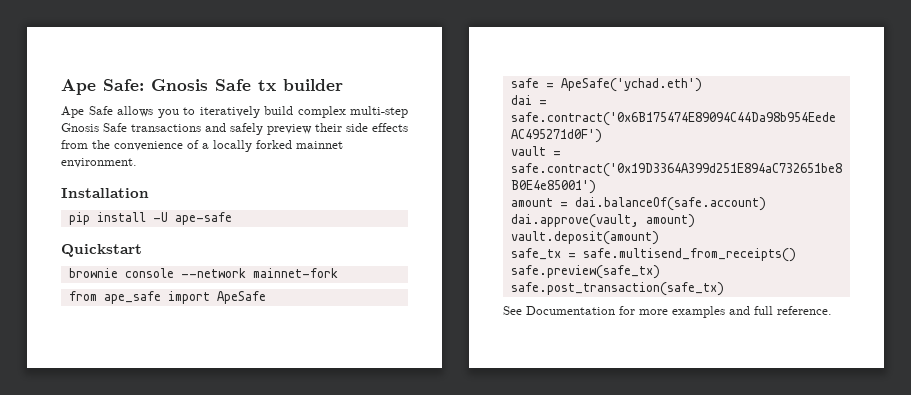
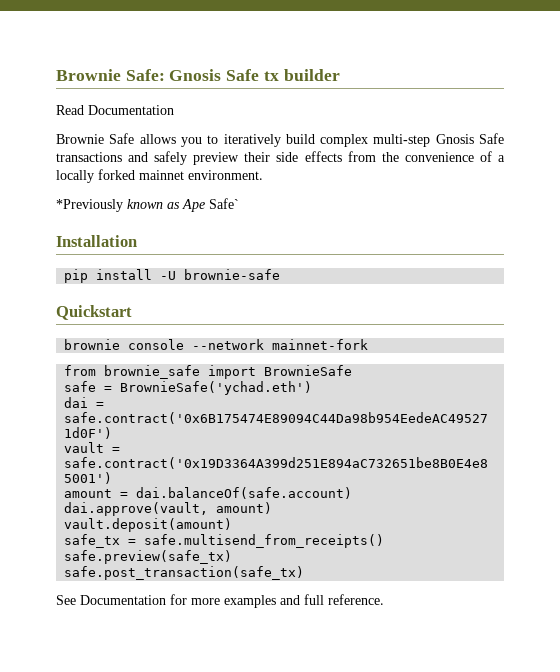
- Ape Safe: Gnosis Safe tx builder
+ Brownie Safe: Gnosis Safe tx builder
- Ape Safe allows you to iteratively build complex multi-step Gnosis Safe transactions and safely preview their side effects from the convenience of a locally forked mainnet environment.
+ Read Documentation
+ Brownie Safe allows you to iteratively build complex multi-step Gnosis Safe transactions and safely preview their side effects from the convenience of a locally forked mainnet environment.
+ *Previously known as Ape Safe`
- pip install -U ape-safe
+ pip install -U brownie-safe
- from ape_safe import ApeSafe
+ from brownie_safe import BrownieSafe
- safe = ApeSafe('ychad.eth')
+ safe = BrownieSafe('ychad.eth')

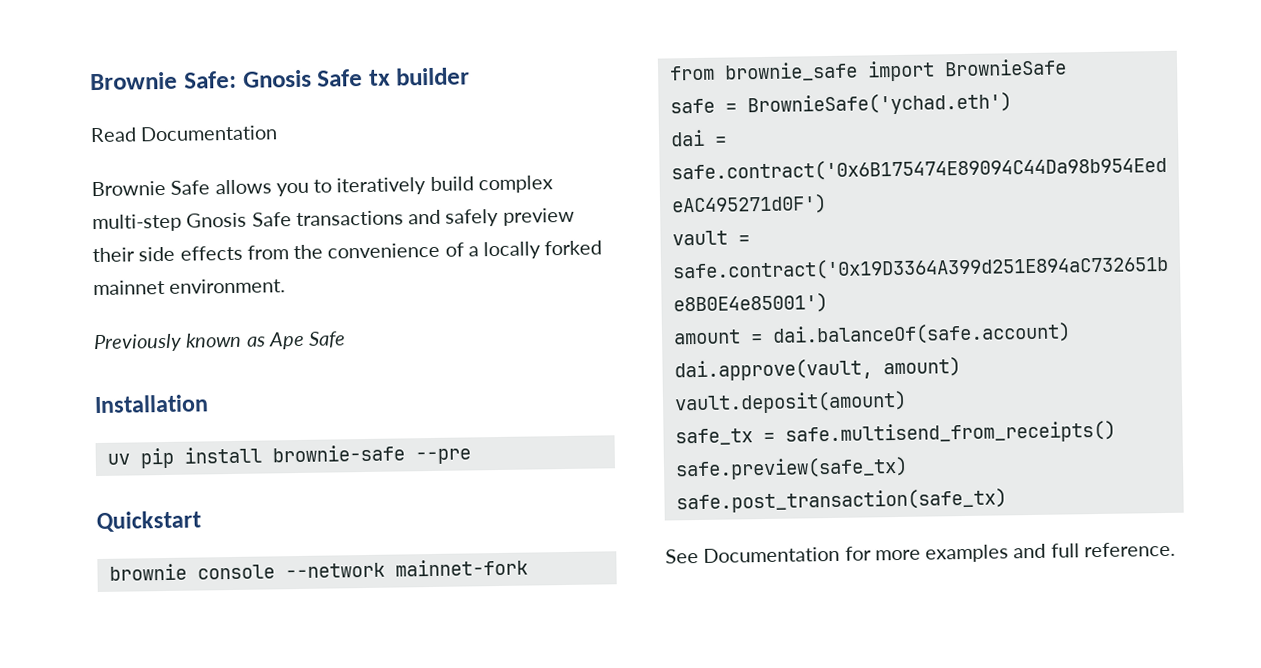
- *Previously known as Ape Safe`
+ Previously known as Ape Safe
- pip install -U brownie-safe
+ uv pip install brownie-safe --pre

